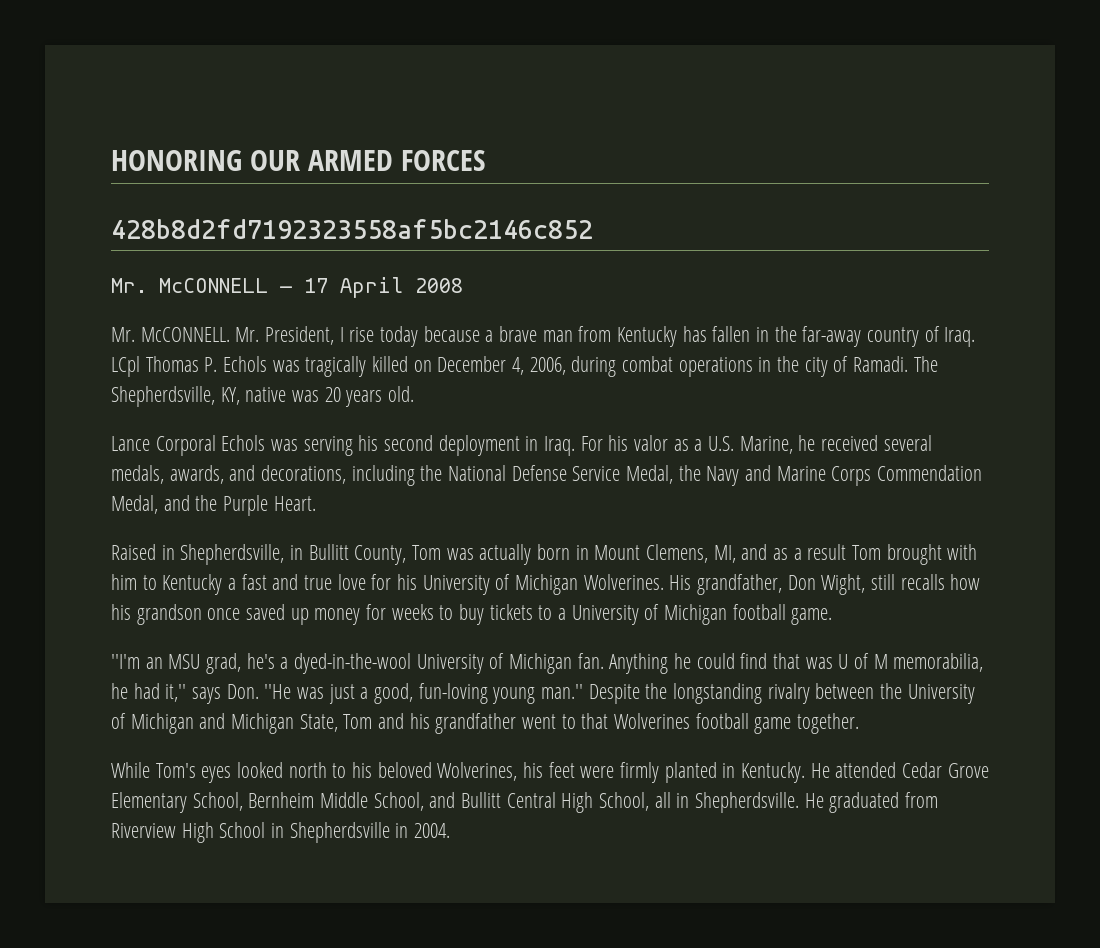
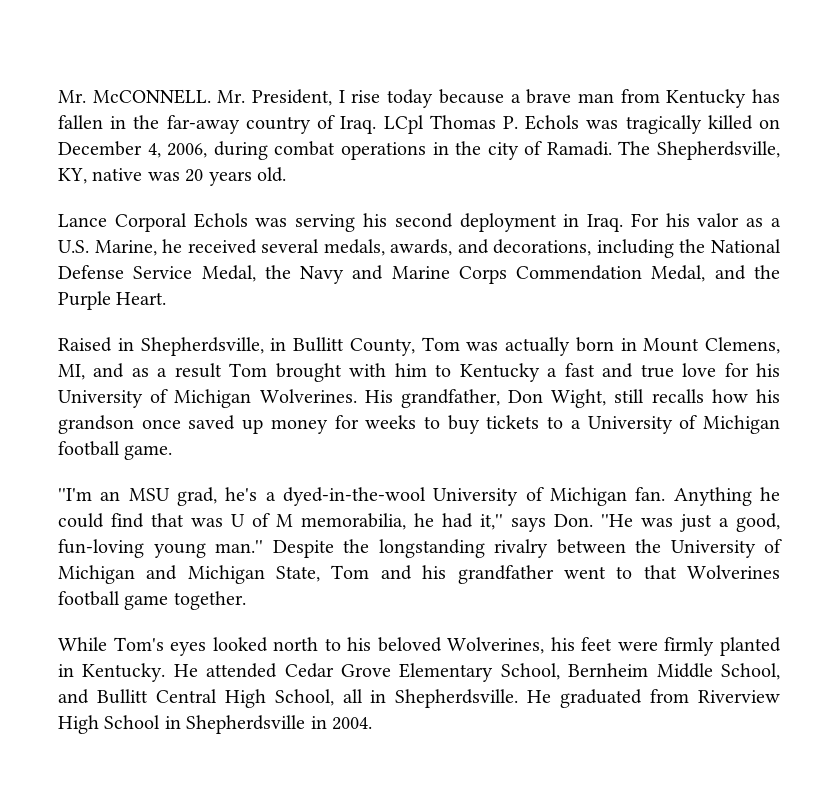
- HONORING OUR ARMED FORCES
- 428b8d2fd7192323558af5bc2146c852
- Mr. McCONNELL — 17 April 2008

